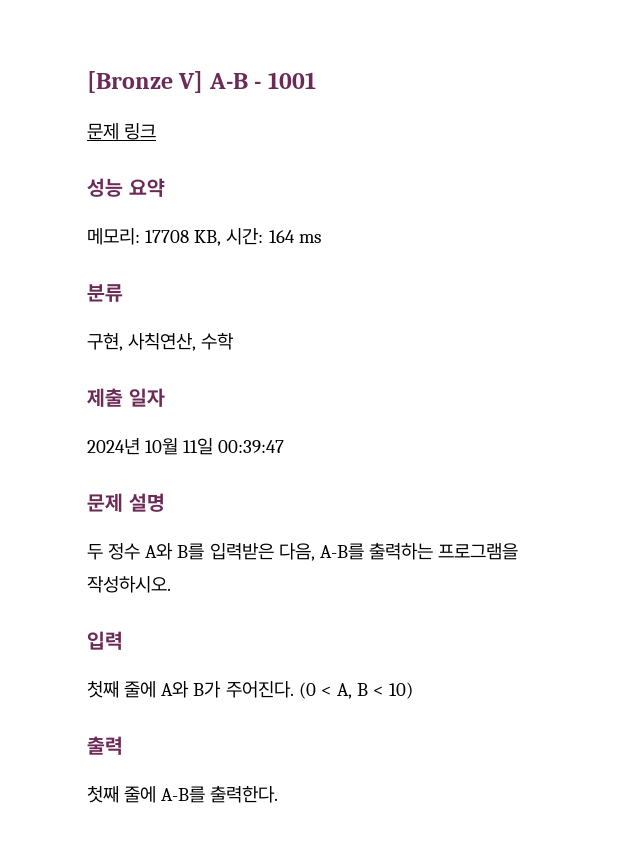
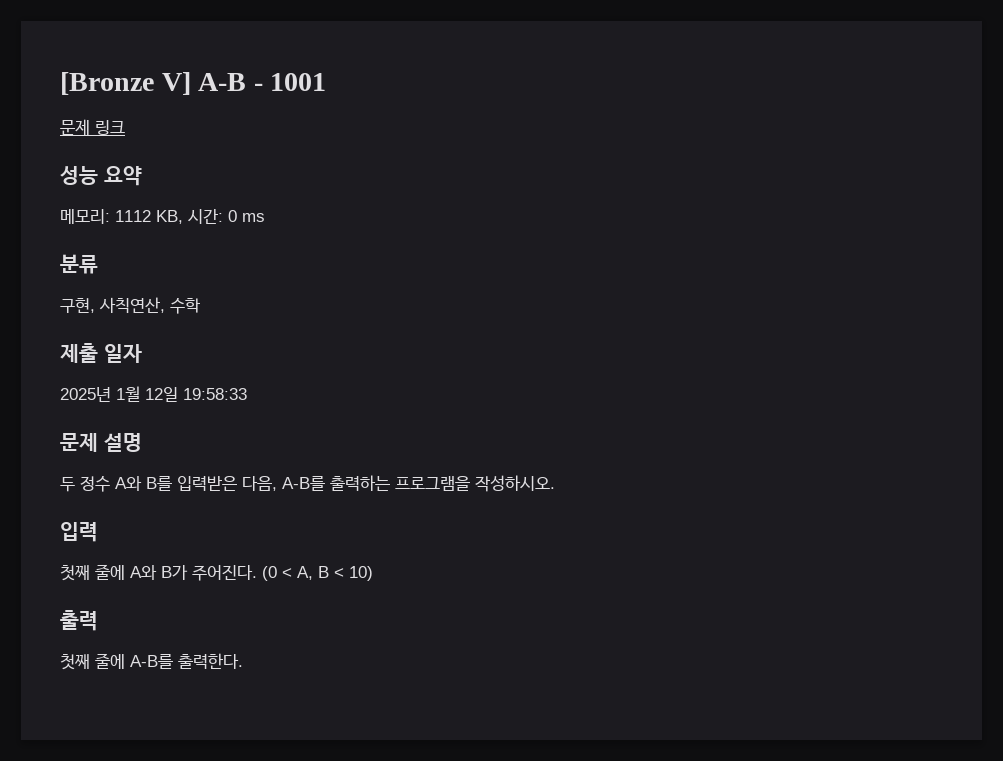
- 메모리: 17708 KB, 시간: 164 ms
+ 메모리: 1112 KB, 시간: 0 ms
- 2024년 10월 11일 00:39:47
+ 2025년 1월 12일 19:58:33

